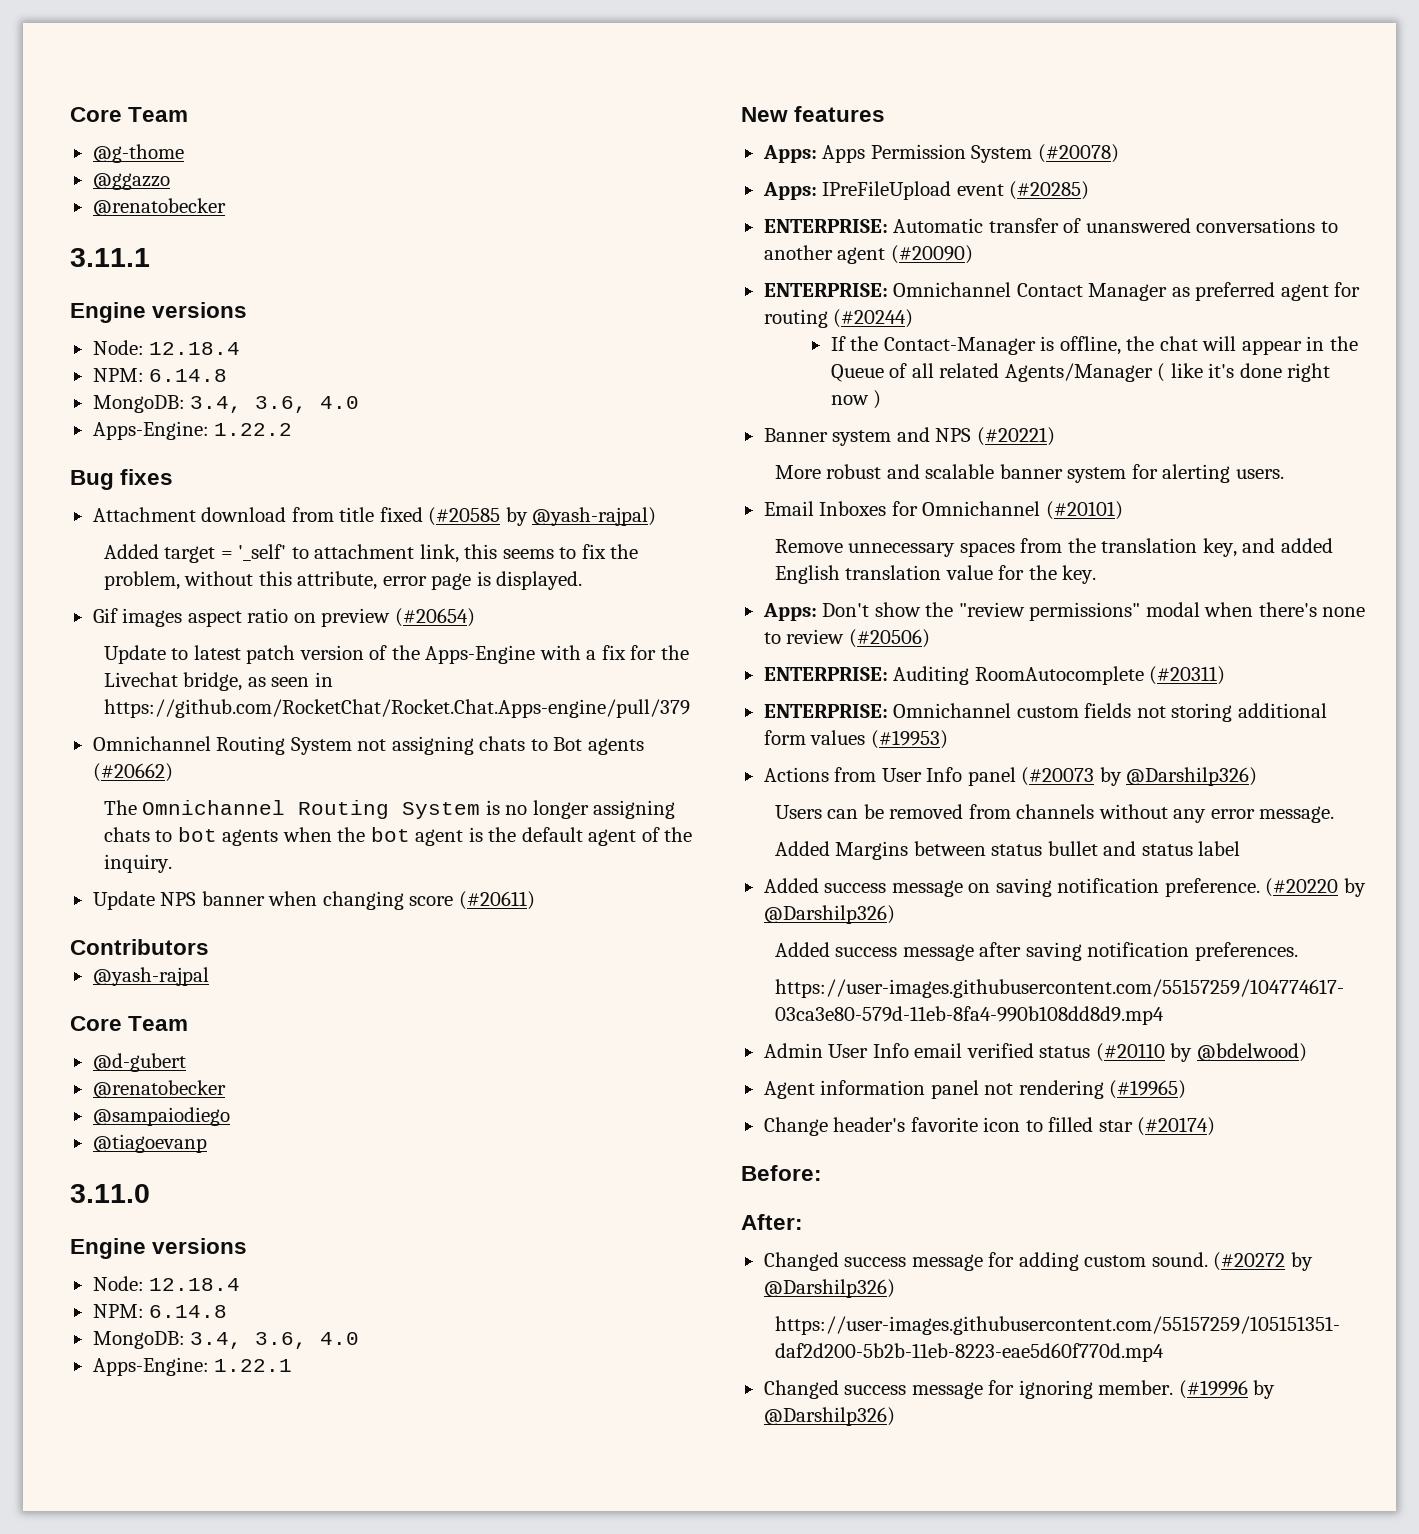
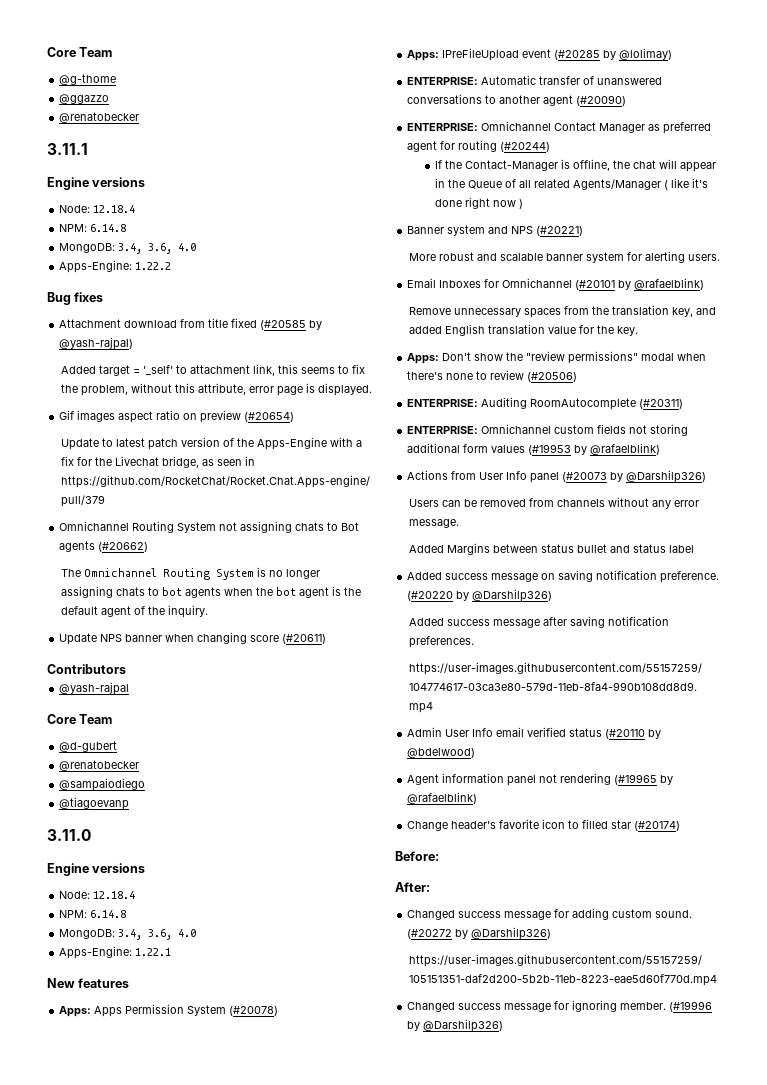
- Apps: IPreFileUpload event (#20285)
+ Apps: IPreFileUpload event (#20285 by @lolimay)
- Email Inboxes for Omnichannel (#20101)
+ Email Inboxes for Omnichannel (#20101 by @rafaelblink)
- ENTERPRISE: Omnichannel custom fields not storing additional form values (#19953)
+ ENTERPRISE: Omnichannel custom fields not storing additional form values (#19953 by @rafaelblink)
- Agent information panel not rendering (#19965)
+ Agent information panel not rendering (#19965 by @rafaelblink)

